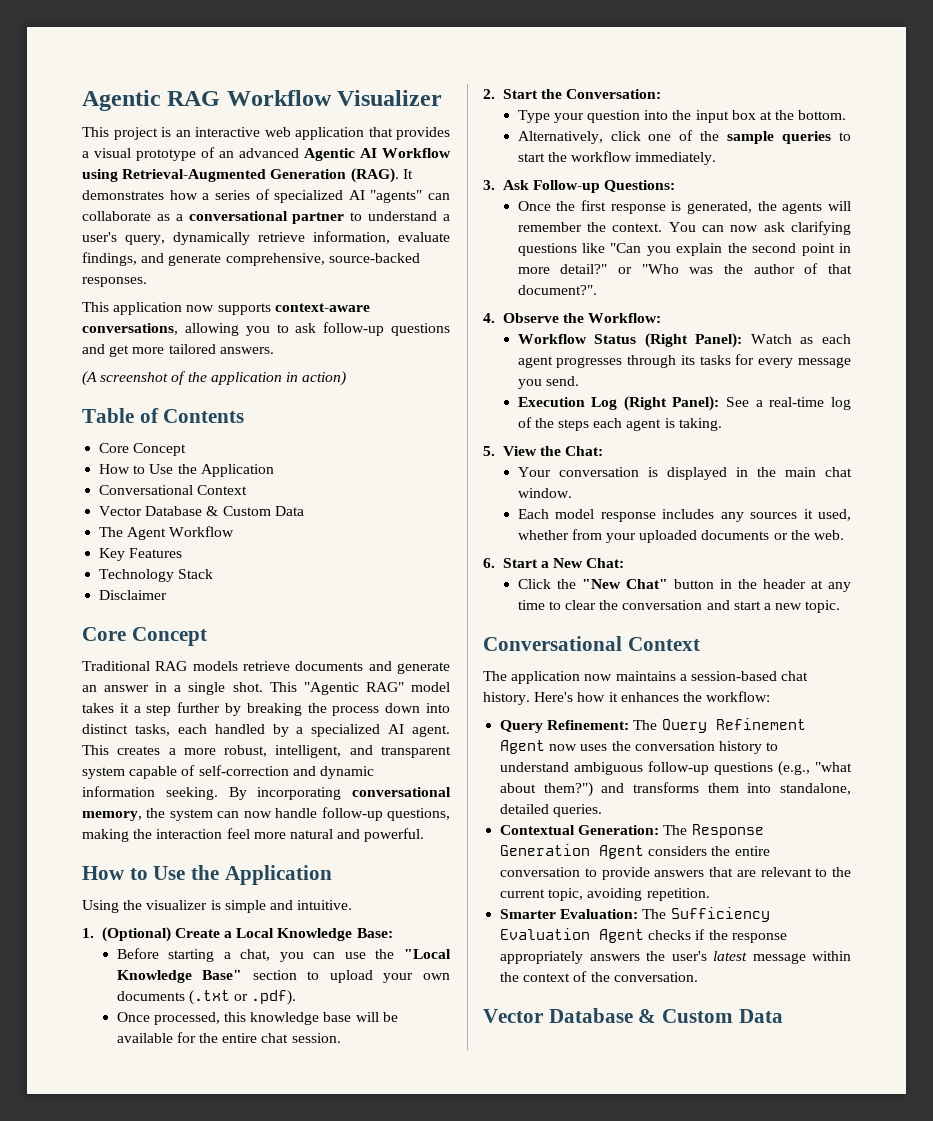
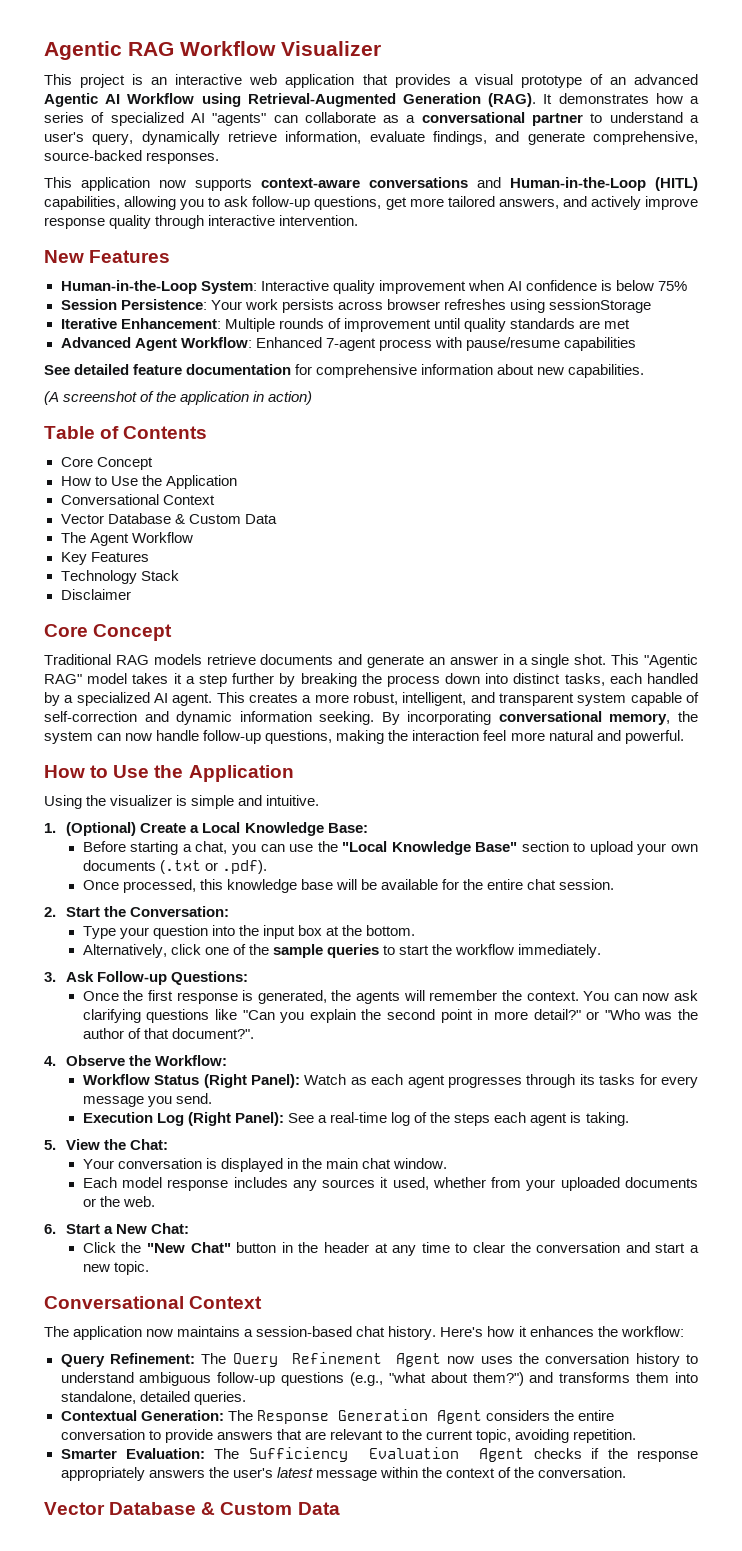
- This application now supports context-aware conversations, allowing you to ask follow-up questions and get more tailored answers.
+ This application now supports context-aware conversations and Human-in-the-Loop (HITL) capabilities, allowing you to ask follow-up questions, get more tailored answers, and actively improve response quality through interactive intervention.
+ New Features
+ Human-in-the-Loop System: Interactive quality improvement when AI confidence is below 75%
+ Session Persistence: Your work persists across browser refreshes using sessionStorage
+ Iterative Enhancement: Multiple rounds of improvement until quality standards are met
+ Advanced Agent Workflow: Enhanced 7-agent process with pause/resume capabilities
+ See detailed feature documentation for comprehensive information about new capabilities.

